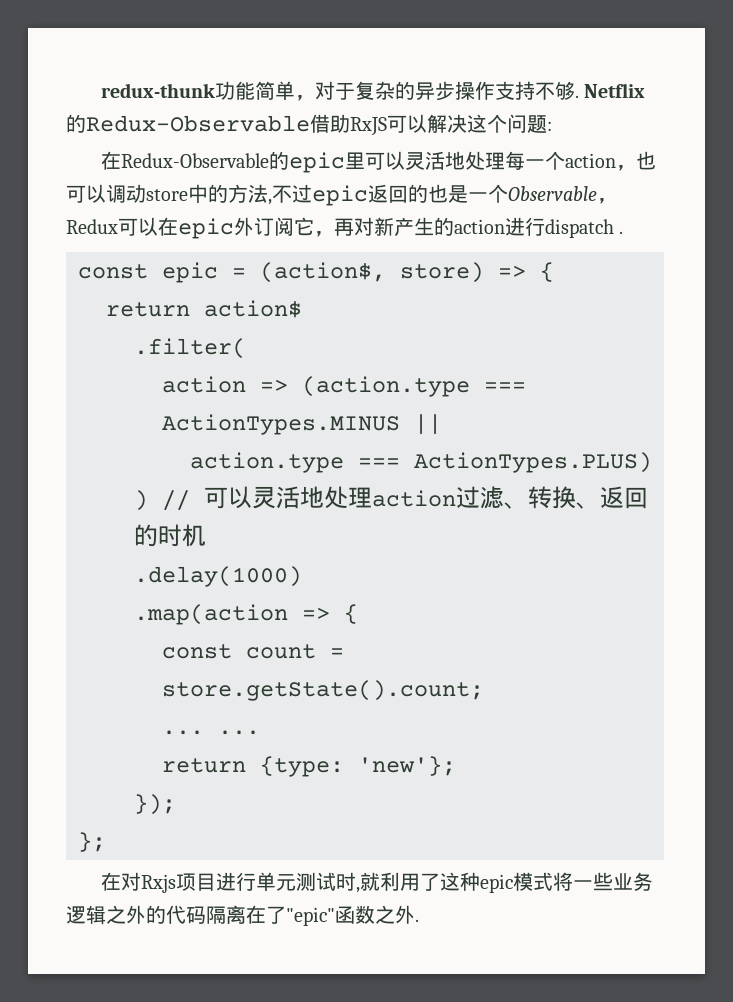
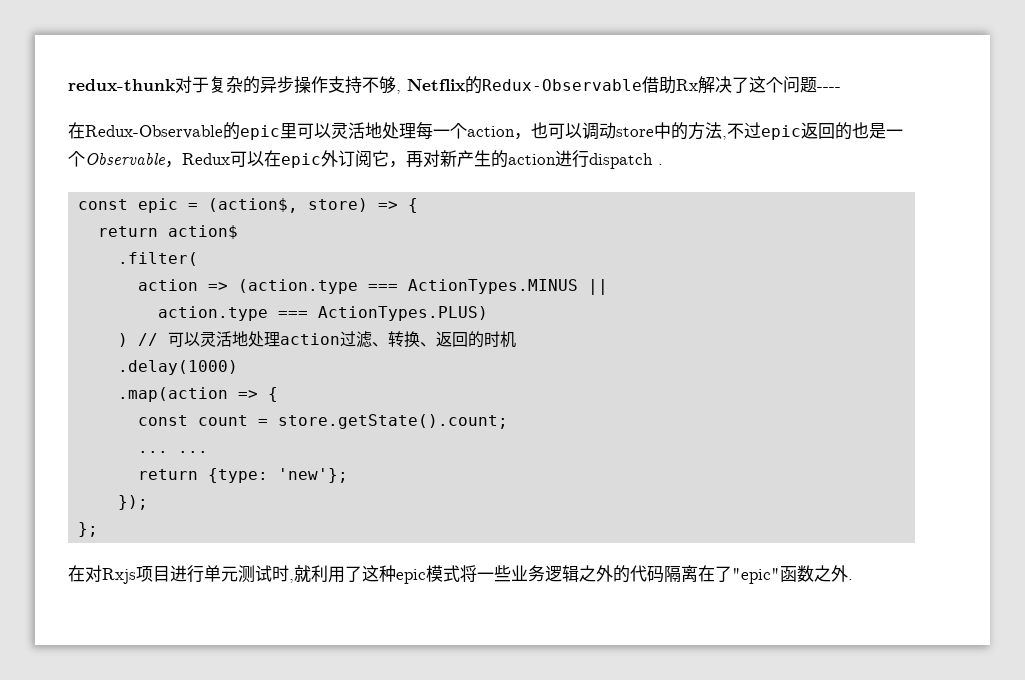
- redux-thunk功能简单，对于复杂的异步操作支持不够. Netflix的Redux-Observable借助RxJS可以解决这个问题:
+ redux-thunk对于复杂的异步操作支持不够, Netflix的Redux-Observable借助Rx解决了这个问题----

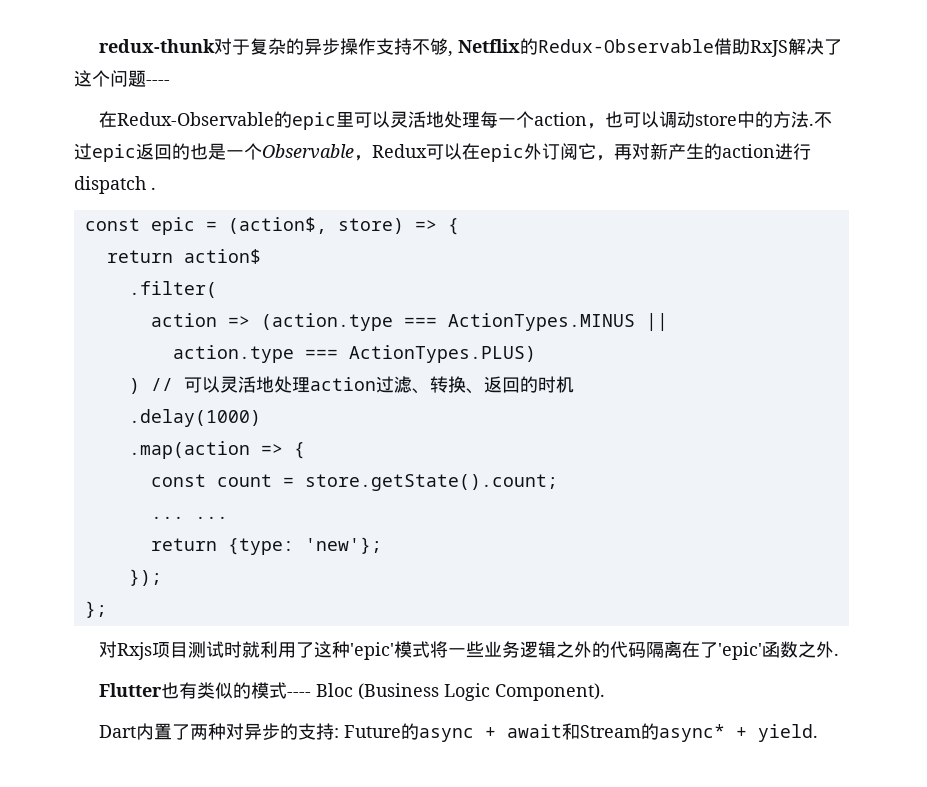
- redux-thunk对于复杂的异步操作支持不够, Netflix的Redux-Observable借助Rx解决了这个问题----
+ redux-thunk对于复杂的异步操作支持不够, Netflix的Redux-Observable借助RxJS解决了这个问题----
- 在Redux-Observable的epic里可以灵活地处理每一个action，也可以调动store中的方法,不过epic返回的也是一个Observable，Redux可以在epic外订阅它，再对新产生的action进行dispatch .
+ 在Redux-Observable的epic里可以灵活地处理每一个action，也可以调动store中的方法.不过epic返回的也是一个Observable，Redux可以在epic外订阅它，再对新产生的action进行dispatch .
- 在对Rxjs项目进行单元测试时,就利用了这种epic模式将一些业务逻辑之外的代码隔离在了"epic"函数之外.
+ 对Rxjs项目测试时就利用了这种'epic'模式将一些业务逻辑之外的代码隔离在了'epic'函数之外.
+ Flutter也有类似的模式---- Bloc (Business Logic Component).
+ Dart内置了两种对异步的支持: Future的async + await和Stream的async* + yield.

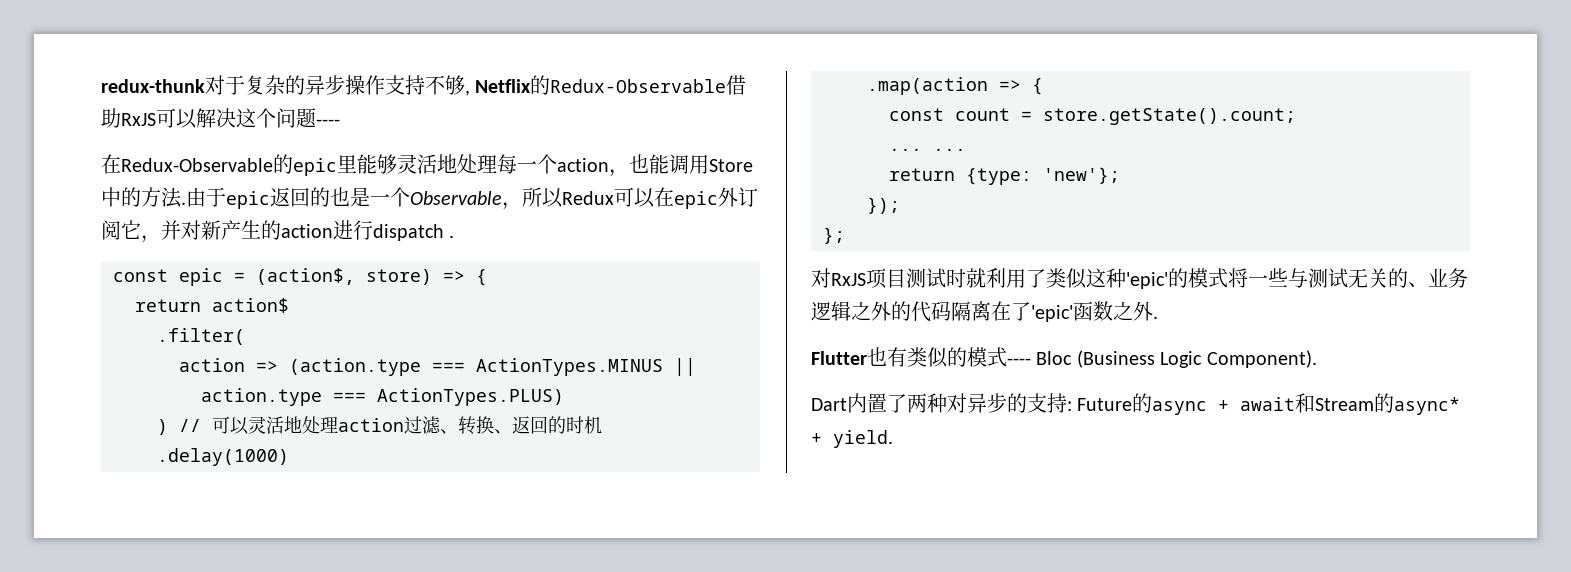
- redux-thunk对于复杂的异步操作支持不够, Netflix的Redux-Observable借助RxJS解决了这个问题----
+ redux-thunk对于复杂的异步操作支持不够, Netflix的Redux-Observable借助RxJS可以解决这个问题----
- 在Redux-Observable的epic里可以灵活地处理每一个action，也可以调动store中的方法.
+ 在Redux-Observable的epic里能够灵活地处理每一个action，也能调用Store中的方法.
- 不过epic返回的也是一个Observable，Redux可以在epic外订阅它，再对新产生的action进行dispatch .
+ 由于epic返回的也是一个Observable，所以Redux可以在epic外订阅它，并对新产生的action进行dispatch .
- 对Rxjs项目测试时就利用了这种'epic'模式将一些业务逻辑之外的代码隔离在了'epic'函数之外.
+ 对RxJS项目测试时就利用了类似这种'epic'的模式将一些与测试无关的、业务逻辑之外的代码隔离在了'epic'函数之外.

